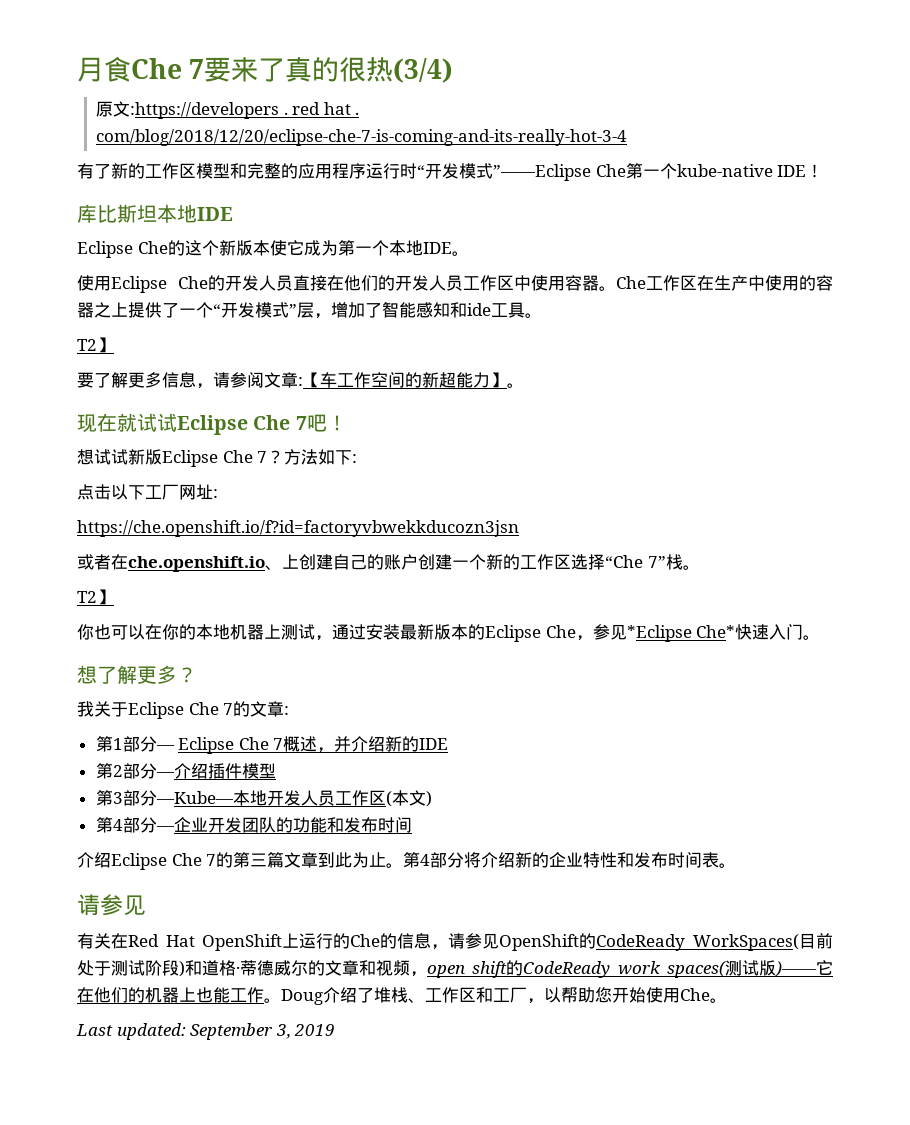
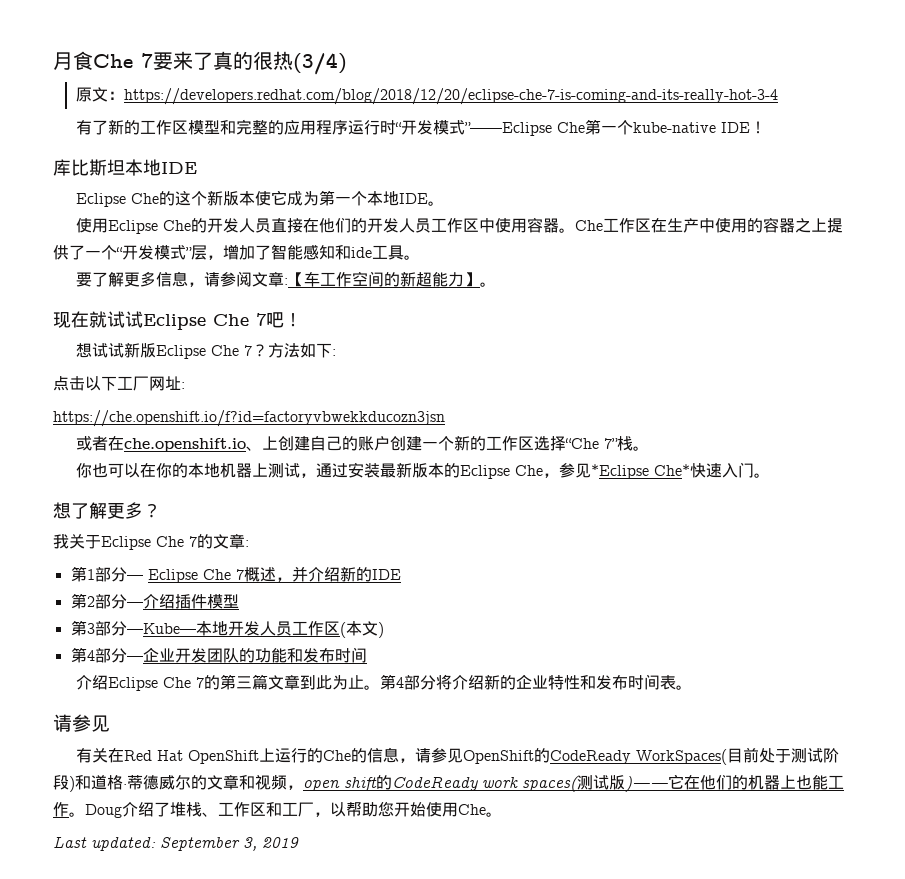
- 原文:https://developers . red hat . com/blog/2018/12/20/eclipse-che-7-is-coming-and-its-really-hot-3-4
+ 原文：https://developers.redhat.com/blog/2018/12/20/eclipse-che-7-is-coming-and-its-really-hot-3-4
  Che工作区在生产中使用的容器之上提供了一个“开发模式”层，增加了智能感知和ide工具。
- T2】
  或者在che.openshift.io、上创建自己的账户创建一个新的工作区选择“Che 7”栈。
- T2】

